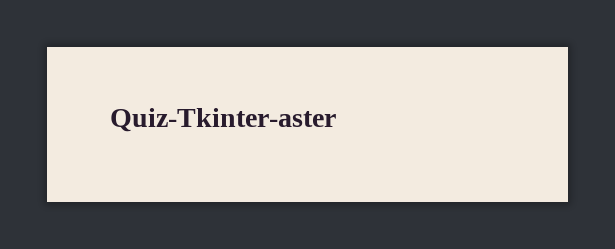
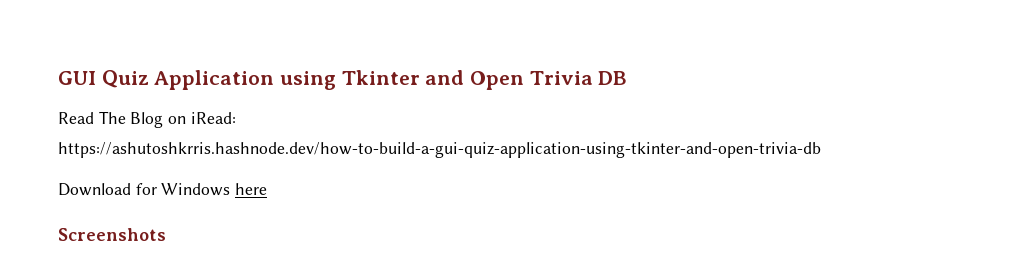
- Quiz-Tkinter-aster
+ GUI Quiz Application using Tkinter and Open Trivia DB
+ Read The Blog on iRead: https://ashutoshkrris.hashnode.dev/how-to-build-a-gui-quiz-application-using-tkinter-and-open-trivia-db
+ Download for Windows here
+ Screenshots

